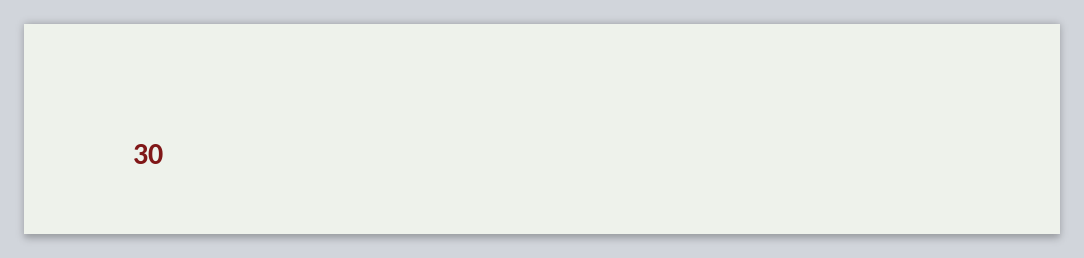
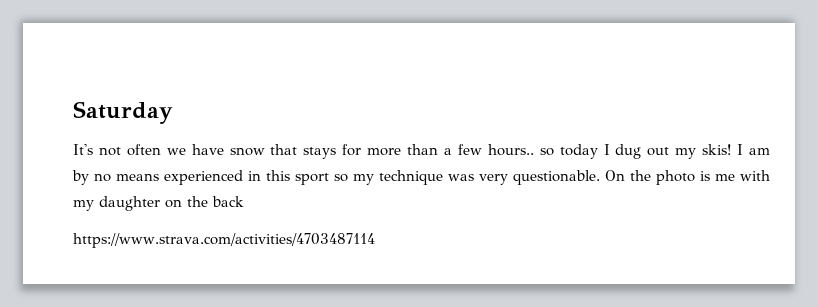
- 30
+ Saturday
+ It's not often we have snow that stays for more than a few hours.. so today I dug out my skis! I am by no means experienced in this sport so my technique was very questionable. On the photo is me with my daughter on the back
+ https://www.strava.com/activities/4703487114

